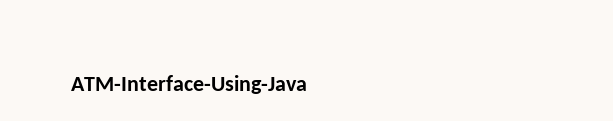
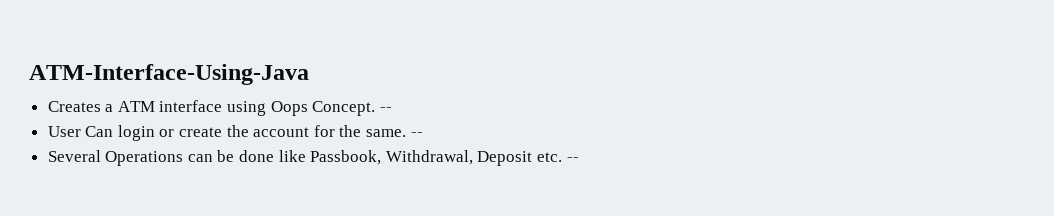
+ Creates a ATM interface using Oops Concept. --
+ User Can login or create the account for the same. --
+ Several Operations can be done like Passbook, Withdrawal, Deposit etc. --

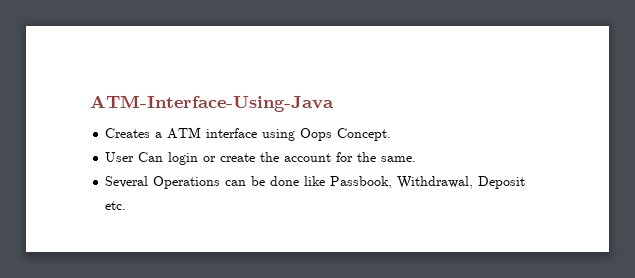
- Creates a ATM interface using Oops Concept. --
+ Creates a ATM interface using Oops Concept.
- User Can login or create the account for the same. --
+ User Can login or create the account for the same.
- Several Operations can be done like Passbook, Withdrawal, Deposit etc. --
+ Several Operations can be done like Passbook, Withdrawal, Deposit etc.

